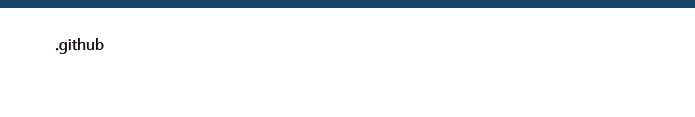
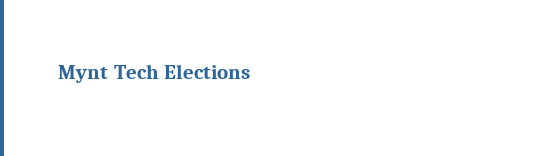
- .github
+ Mynt Tech Elections

